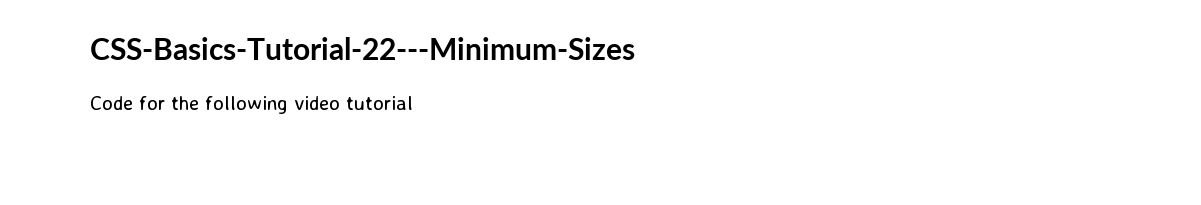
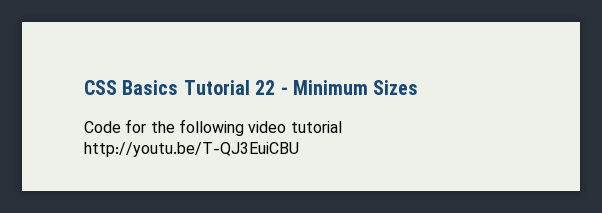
- CSS-Basics-Tutorial-22---Minimum-Sizes
+ CSS Basics Tutorial 22 - Minimum Sizes
- Code for the following video tutorial
+ Code for the following video tutorial http://youtu.be/T-QJ3EuiCBU

